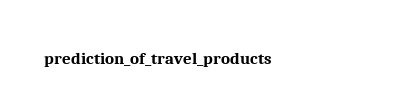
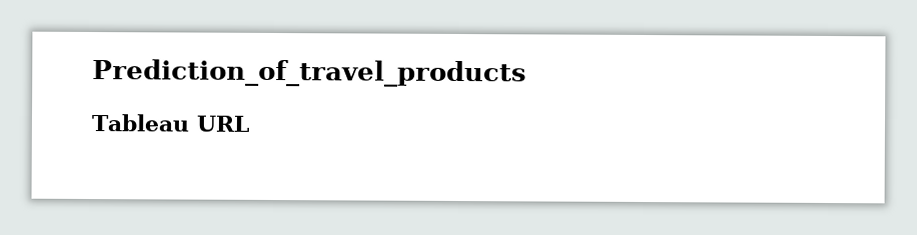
- prediction_of_travel_products
+ Prediction_of_travel_products
+ Tableau URL

